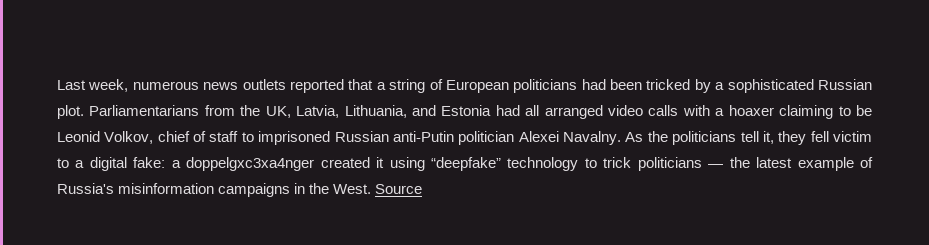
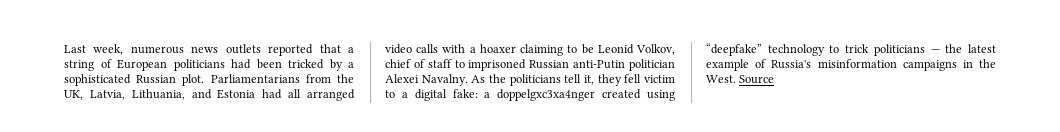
- As the politicians tell it, they fell victim to a digital fake: a doppelgxc3xa4nger created it using “deepfake” technology to trick politicians — the latest example of Russia's misinformation campaigns in the West.
+ As the politicians tell it, they fell victim to a digital fake: a doppelgxc3xa4nger created using “deepfake” technology to trick politicians — the latest example of Russia's misinformation campaigns in the West.

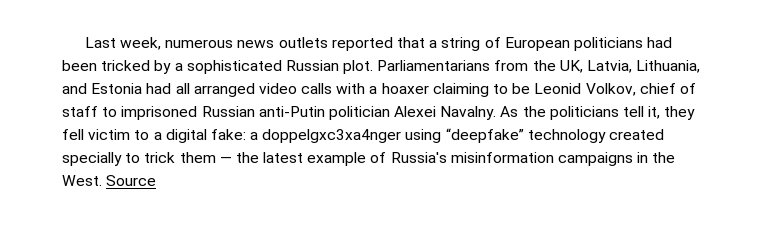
- As the politicians tell it, they fell victim to a digital fake: a doppelgxc3xa4nger created using “deepfake” technology to trick politicians — the latest example of Russia's misinformation campaigns in the West.
+ As the politicians tell it, they fell victim to a digital fake: a doppelgxc3xa4nger using “deepfake” technology created specially to trick them — the latest example of Russia's misinformation campaigns in the West.

